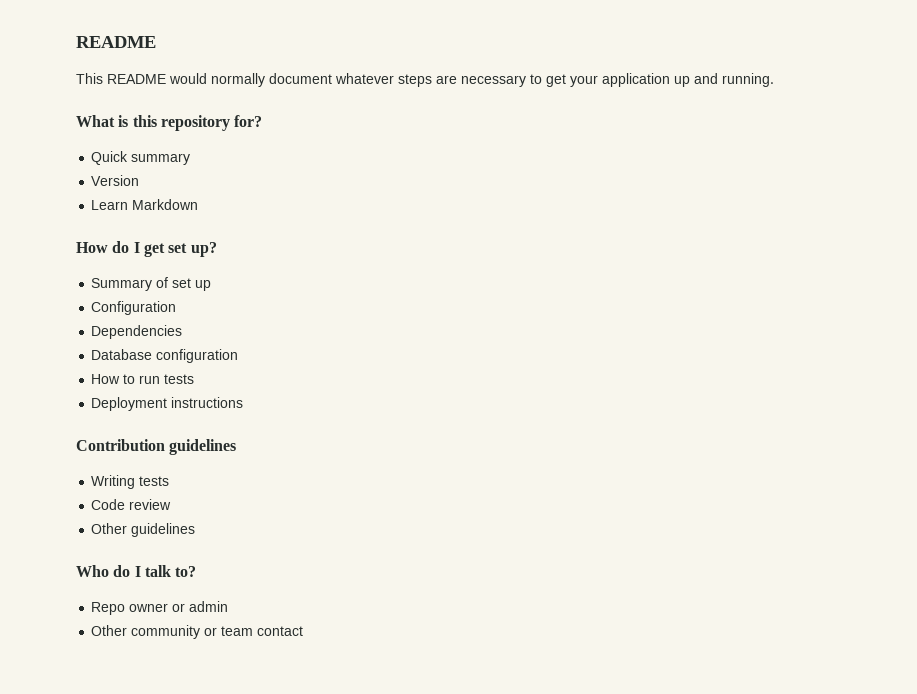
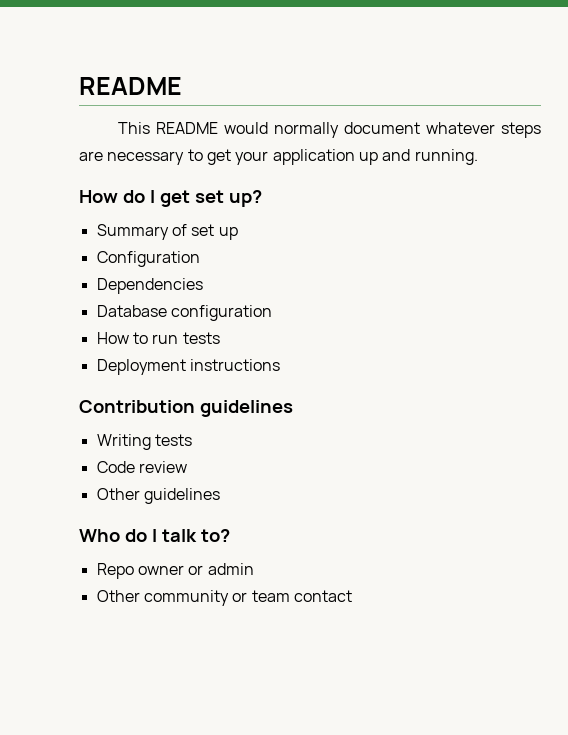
- What is this repository for?
- Quick summary
- Version
- Learn Markdown

